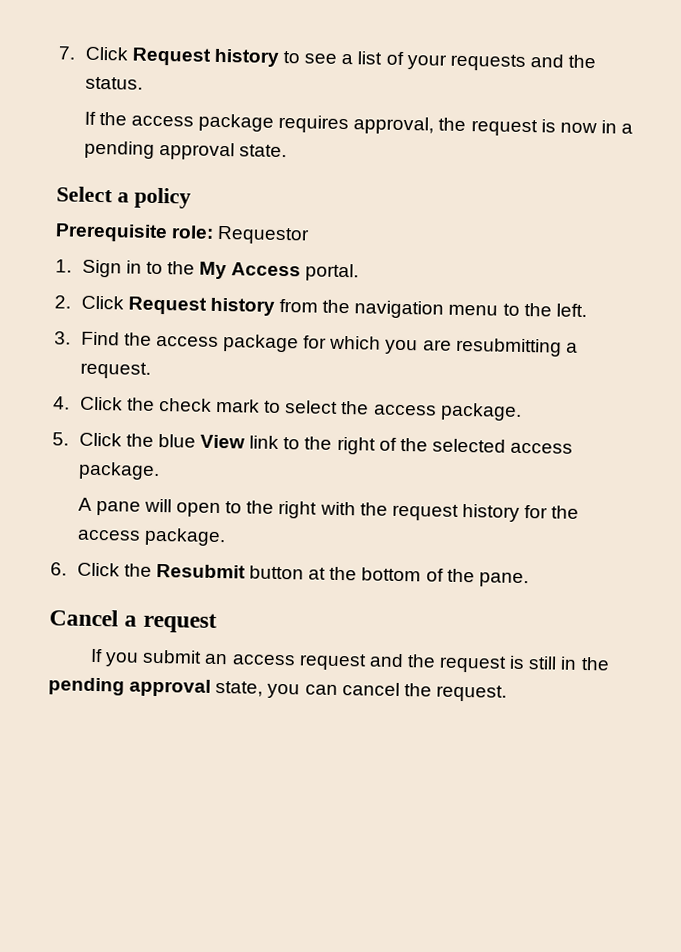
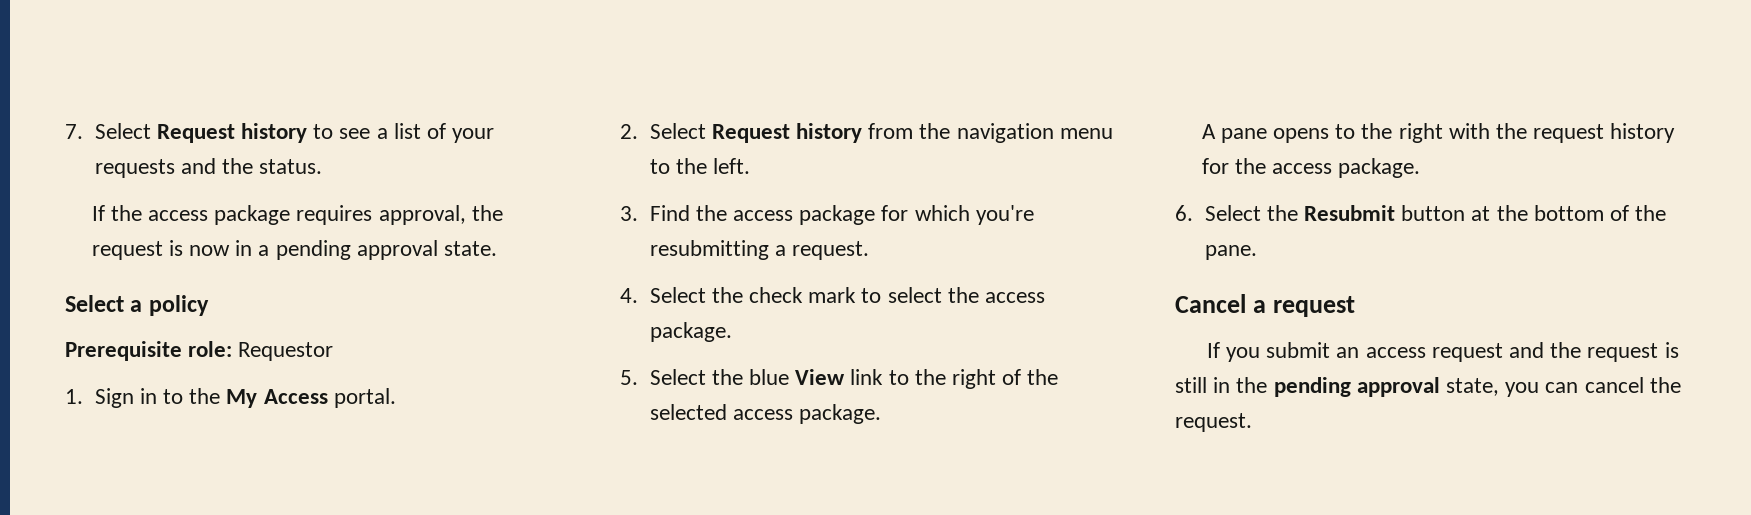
- 7. Click Request history to see a list of your requests and the status.
+ 7. Select Request history to see a list of your requests and the status.
- 2. Click Request history from the navigation menu to the left.
+ 2. Select Request history from the navigation menu to the left.
- 3. Find the access package for which you are resubmitting a request.
+ 3. Find the access package for which you're resubmitting a request.
- 4. Click the check mark to select the access package.
+ 4. Select the check mark to select the access package.
- 5. Click the blue View link to the right of the selected access package.
+ 5. Select the blue View link to the right of the selected access package.
- A pane will open to the right with the request history for the access package.
+ A pane opens to the right with the request history for the access package.
- 6. Click the Resubmit button at the bottom of the pane.
+ 6. Select the Resubmit button at the bottom of the pane.

